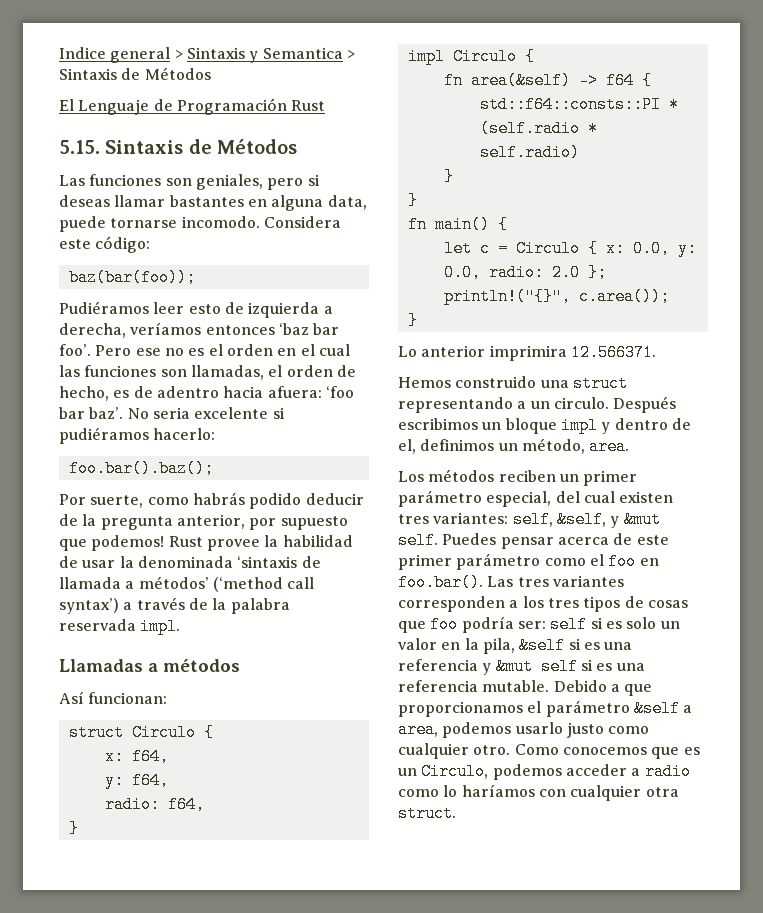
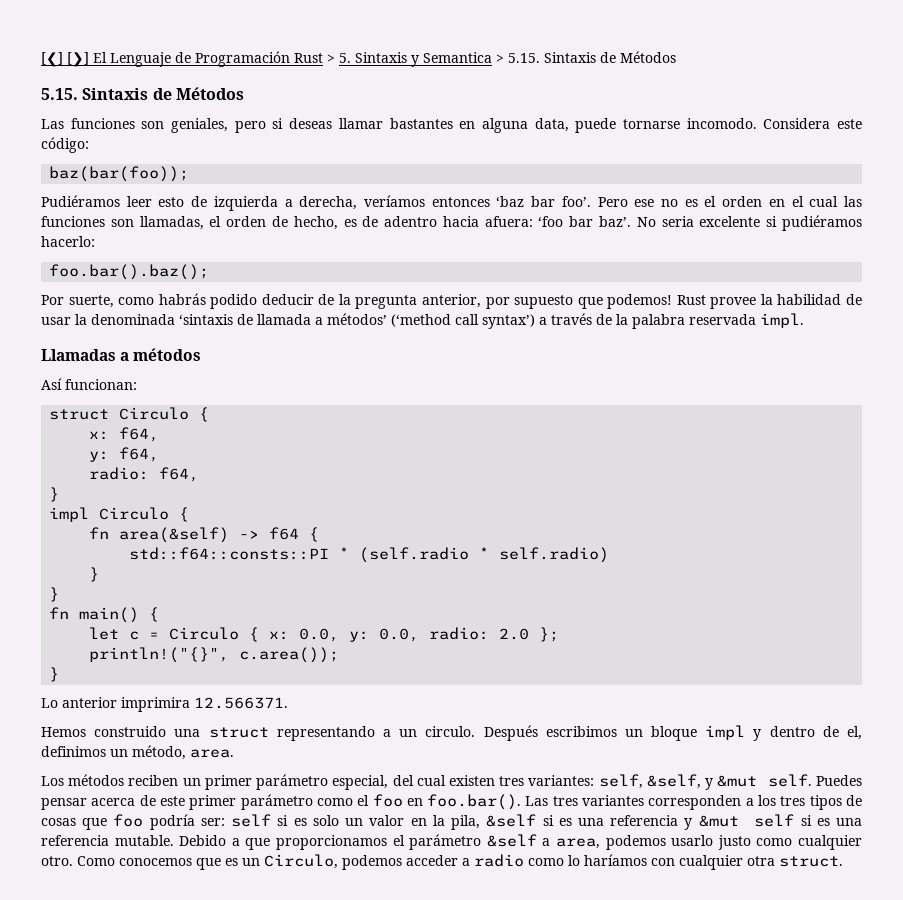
- Indice general > Sintaxis y Semantica > Sintaxis de Métodos
- El Lenguaje de Programación Rust
+ [❮] [❯] El Lenguaje de Programación Rust > 5. Sintaxis y Semantica > 5.15. Sintaxis de Métodos

